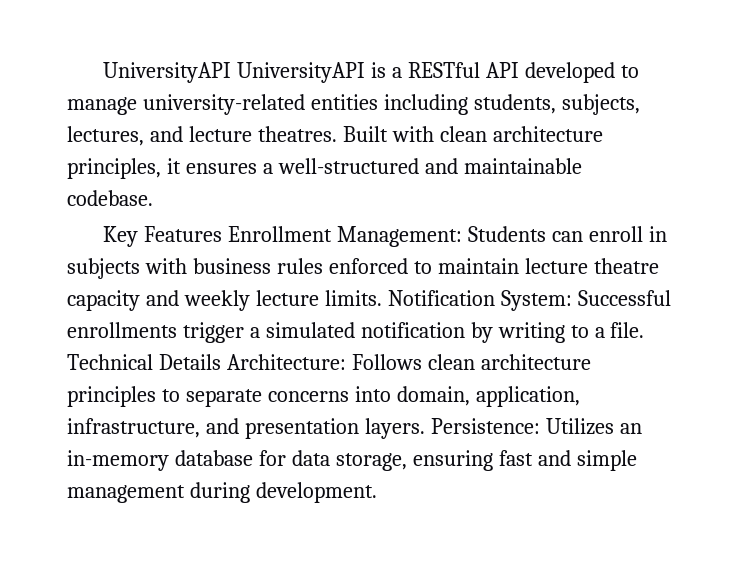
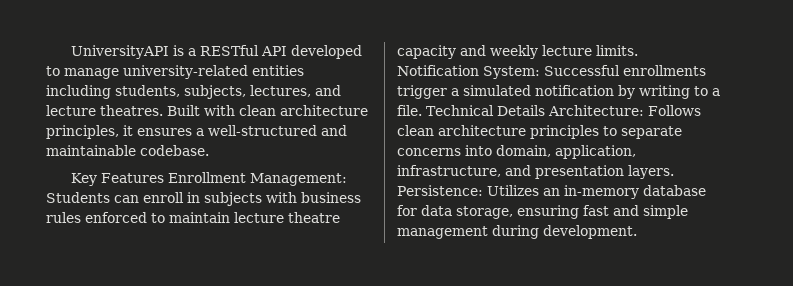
- UniversityAPI UniversityAPI is a RESTful API developed to manage university-related entities including students, subjects, lectures, and lecture theatres.
+ UniversityAPI is a RESTful API developed to manage university-related entities including students, subjects, lectures, and lecture theatres.

